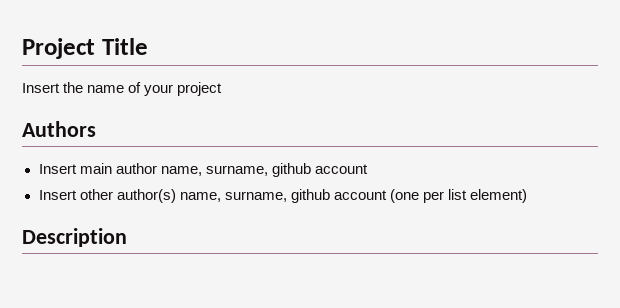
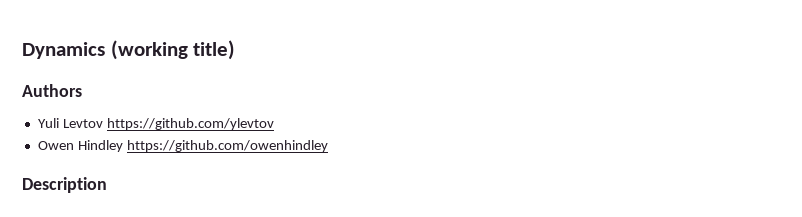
- Project Title
- Insert the name of your project
+ Dynamics (working title)
  Authors
- Insert main author name, surname, github account
- Insert other author(s) name, surname, github account (one per list element)
+ Yuli Levtov https://github.com/ylevtov
+ Owen Hindley https://github.com/owenhindley

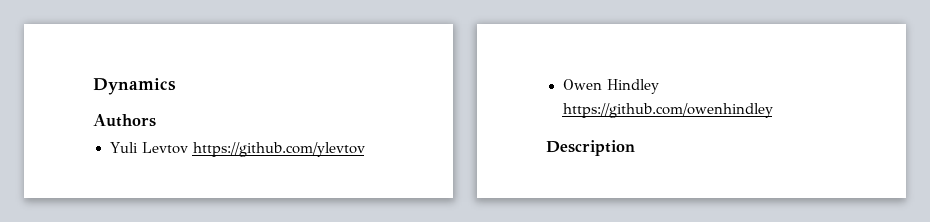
- Dynamics (working title)
+ Dynamics

